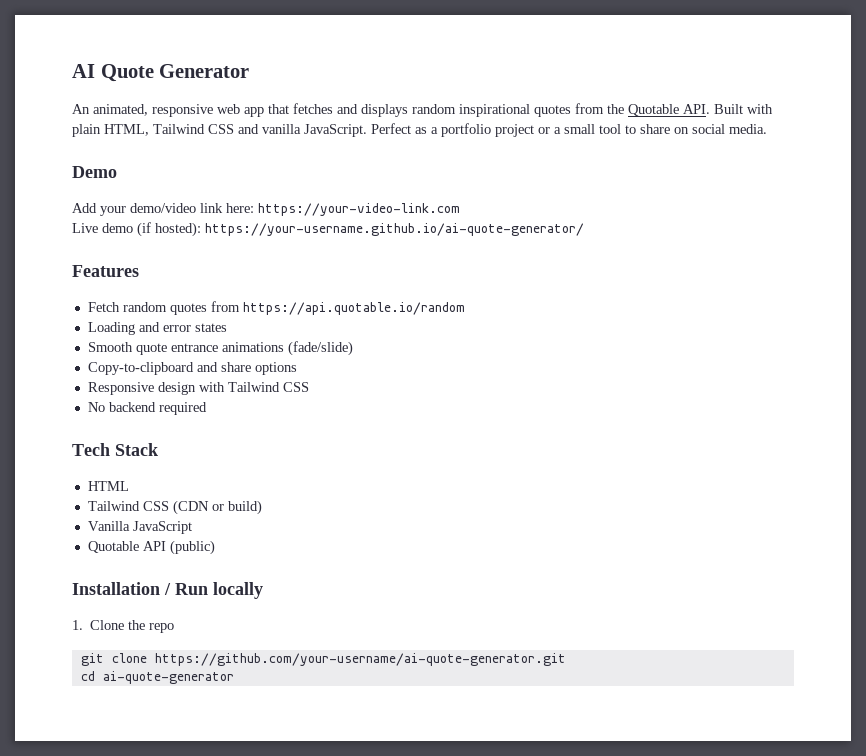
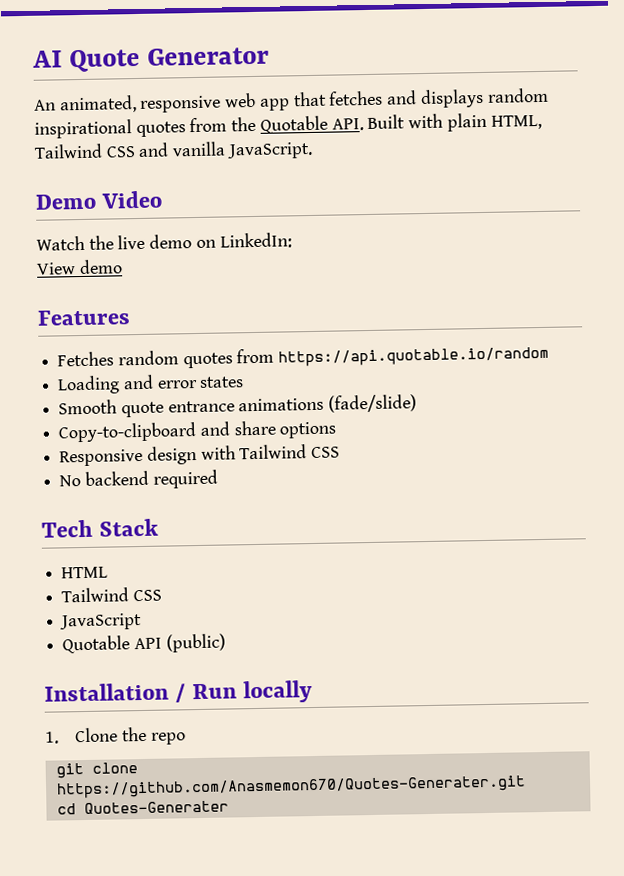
- An animated, responsive web app that fetches and displays random inspirational quotes from the Quotable API. Built with plain HTML, Tailwind CSS and vanilla JavaScript. Perfect as a portfolio project or a small tool to share on social media.
- Demo
- Add your demo/video link here: https://your-video-link.com
- Live demo (if hosted): https://your-username.github.io/ai-quote-generator/
+ An animated, responsive web app that fetches and displays random inspirational quotes from the Quotable API. Built with plain HTML, Tailwind CSS and vanilla JavaScript.
+ Demo Video
+ Watch the live demo on LinkedIn:
+ View demo
- Fetch random quotes from https://api.quotable.io/random
+ Fetches random quotes from https://api.quotable.io/random
  HTML
- Tailwind CSS (CDN or build)
- Vanilla JavaScript
+ Tailwind CSS
+ JavaScript
- git clone https://github.com/your-username/ai-quote-generator.git
+ git clone https://github.com/Anasmemon670/Quotes-Generater.git
- cd ai-quote-generator
+ cd Quotes-Generater

